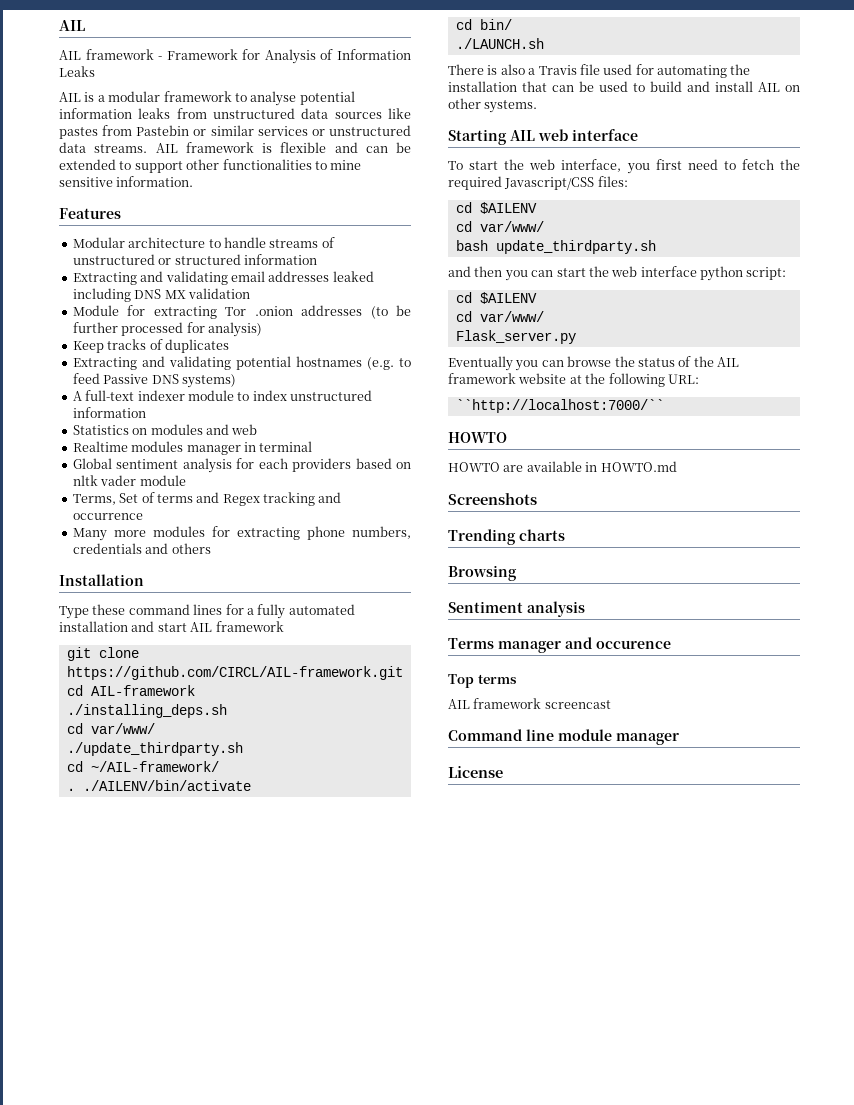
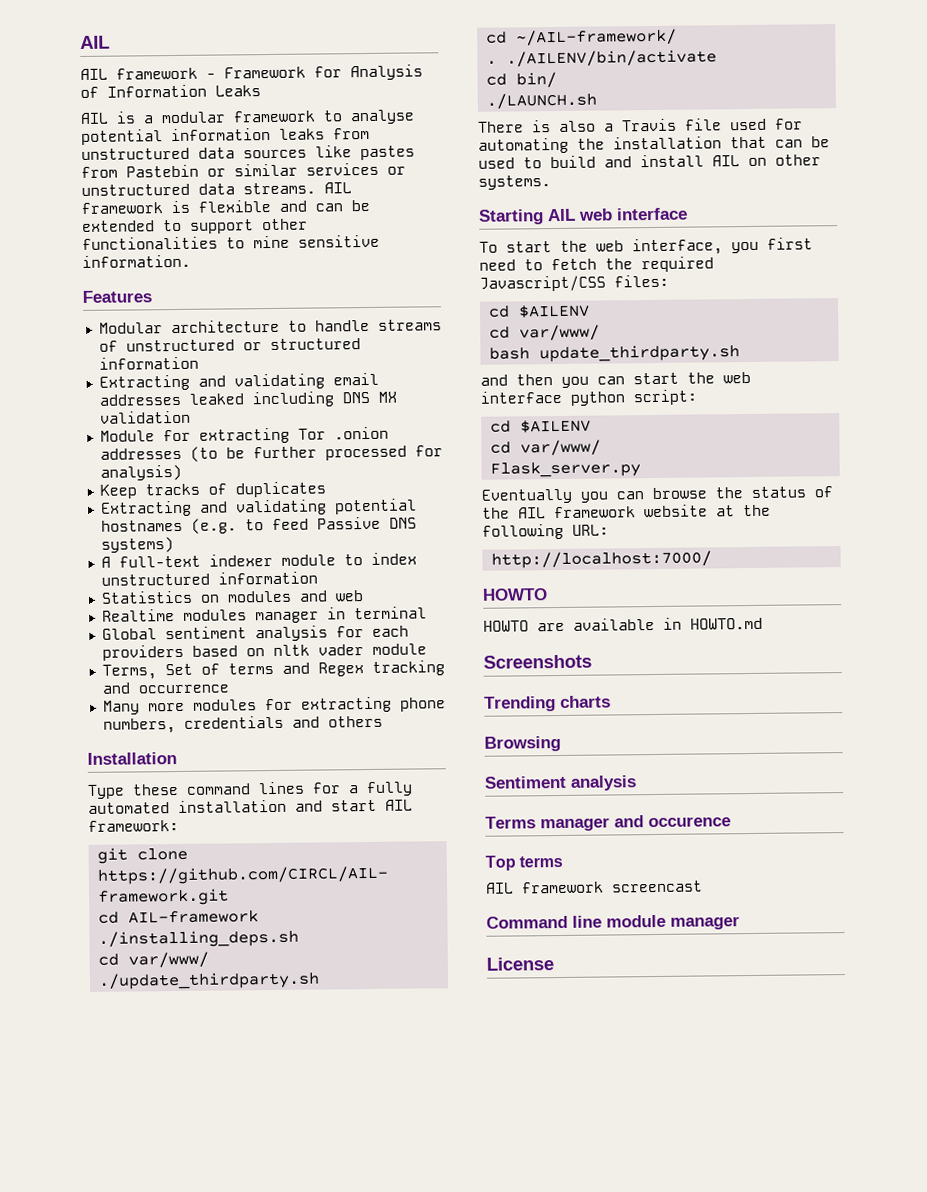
- Type these command lines for a fully automated installation and start AIL framework
+ Type these command lines for a fully automated installation and start AIL framework:
- ``http://localhost:7000/``
+ http://localhost:7000/

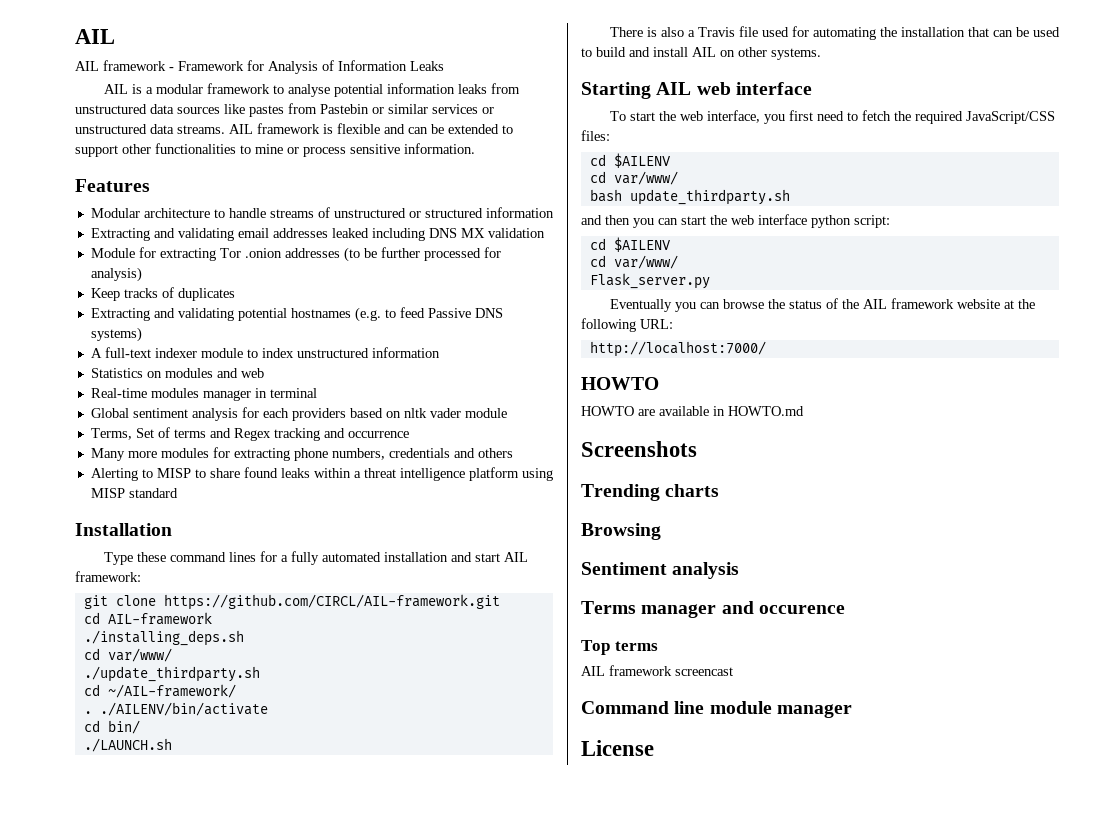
- AIL framework is flexible and can be extended to support other functionalities to mine sensitive information.
+ AIL framework is flexible and can be extended to support other functionalities to mine or process sensitive information.
- Realtime modules manager in terminal
+ Real-time modules manager in terminal
+ Alerting to MISP to share found leaks within a threat intelligence platform using MISP standard
- To start the web interface, you first need to fetch the required Javascript/CSS files:
+ To start the web interface, you first need to fetch the required JavaScript/CSS files:

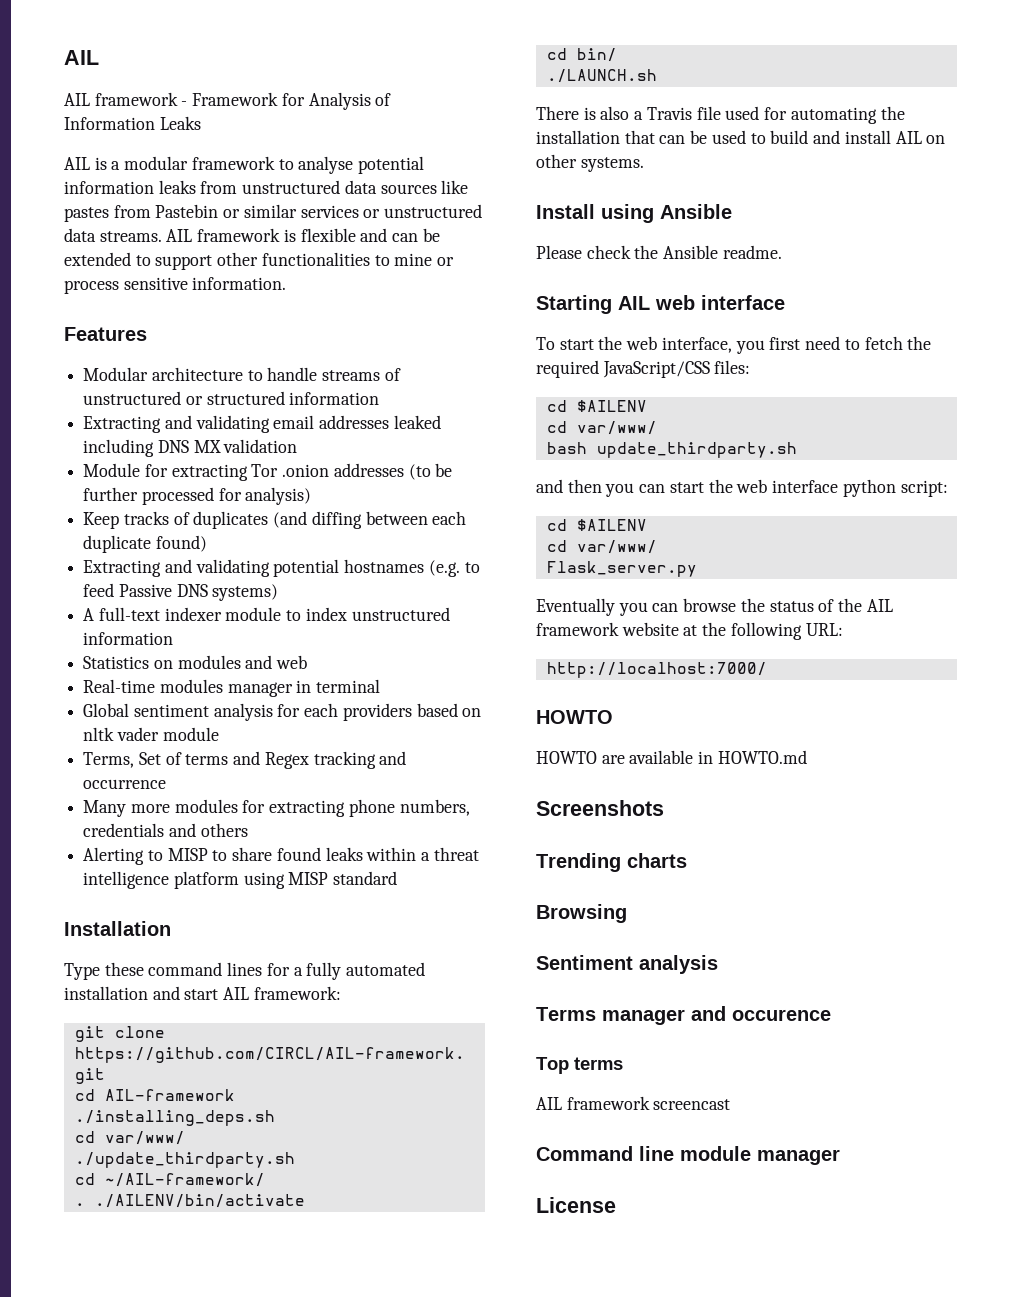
- Keep tracks of duplicates
+ Keep tracks of duplicates (and diffing between each duplicate found)
+ Install using Ansible
+ Please check the Ansible readme.

